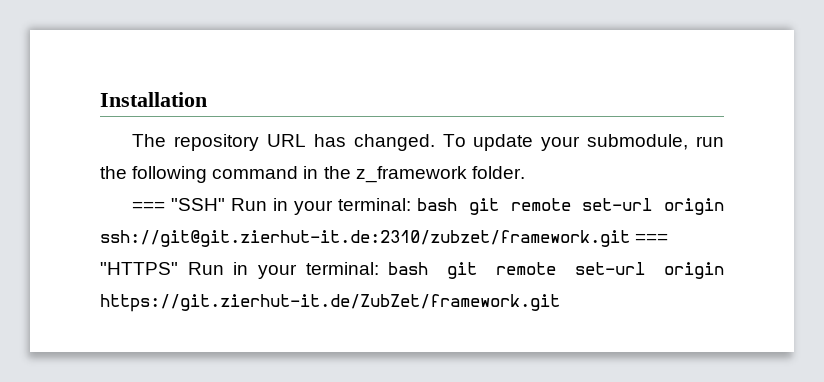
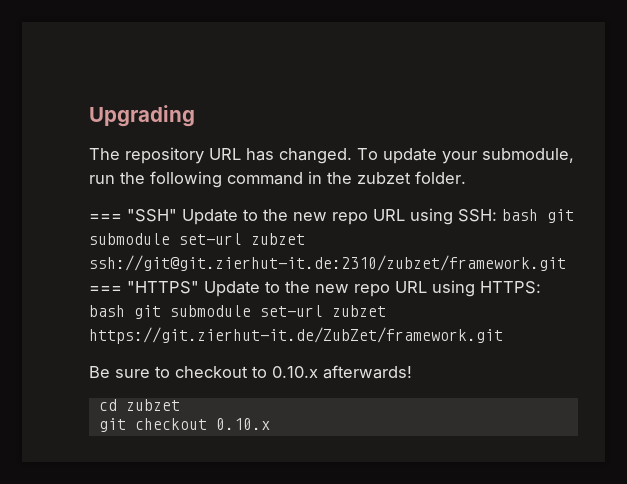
- Installation
+ Upgrading
- To update your submodule, run the following command in the z_framework folder.
+ To update your submodule, run the following command in the zubzet folder.
- === "SSH" Run in your terminal: bash git remote set-url origin ssh://git@git.zierhut-it.de:2310/zubzet/framework.git === "HTTPS" Run in your terminal: bash git remote set-url origin https://git.zierhut-it.de/ZubZet/framework.git
+ === "SSH" Update to the new repo URL using SSH: bash git submodule set-url zubzet ssh://git@git.zierhut-it.de:2310/zubzet/framework.git === "HTTPS" Update to the new repo URL using HTTPS: bash git submodule set-url zubzet https://git.zierhut-it.de/ZubZet/framework.git
+ Be sure to checkout to 0.10.x afterwards!
+ cd zubzet
+ git checkout 0.10.x

